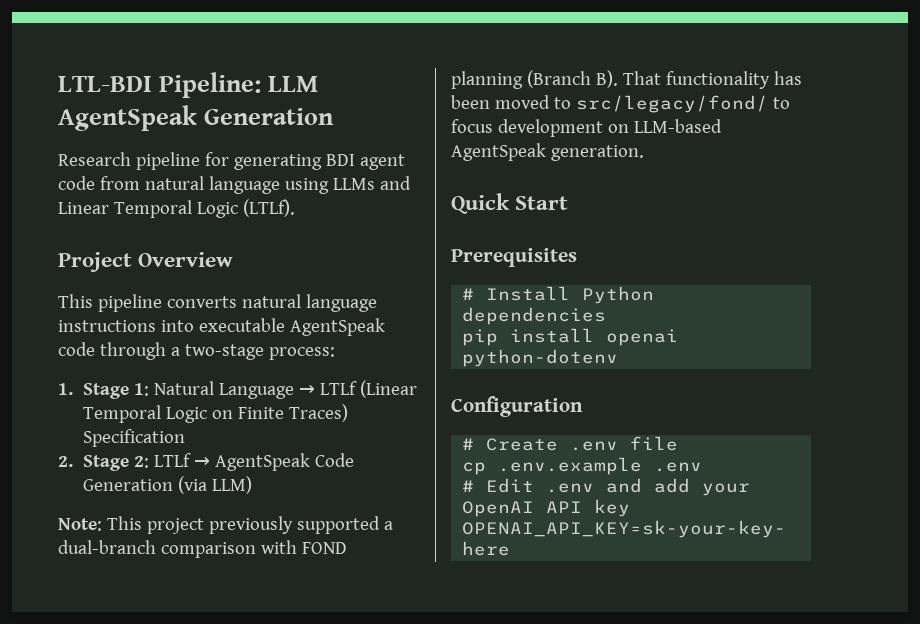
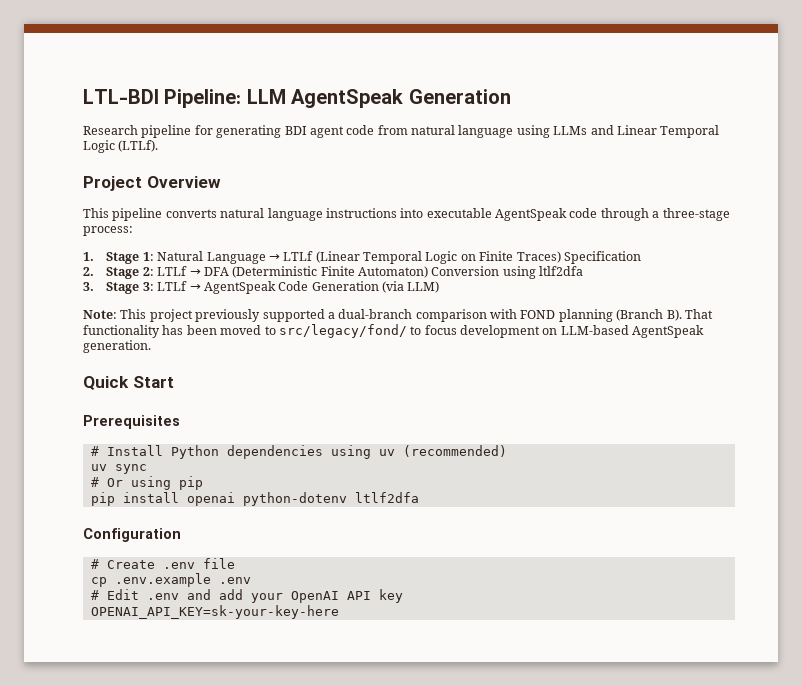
- This pipeline converts natural language instructions into executable AgentSpeak code through a two-stage process:
+ This pipeline converts natural language instructions into executable AgentSpeak code through a three-stage process:
- 2. Stage 2: LTLf → AgentSpeak Code Generation (via LLM)
+ 2. Stage 2: LTLf → DFA (Deterministic Finite Automaton) Conversion using ltlf2dfa
+ 3. Stage 3: LTLf → AgentSpeak Code Generation (via LLM)
- # Install Python dependencies
+ # Install Python dependencies using uv (recommended)
+ uv sync
+ # Or using pip
- pip install openai python-dotenv
+ pip install openai python-dotenv ltlf2dfa

